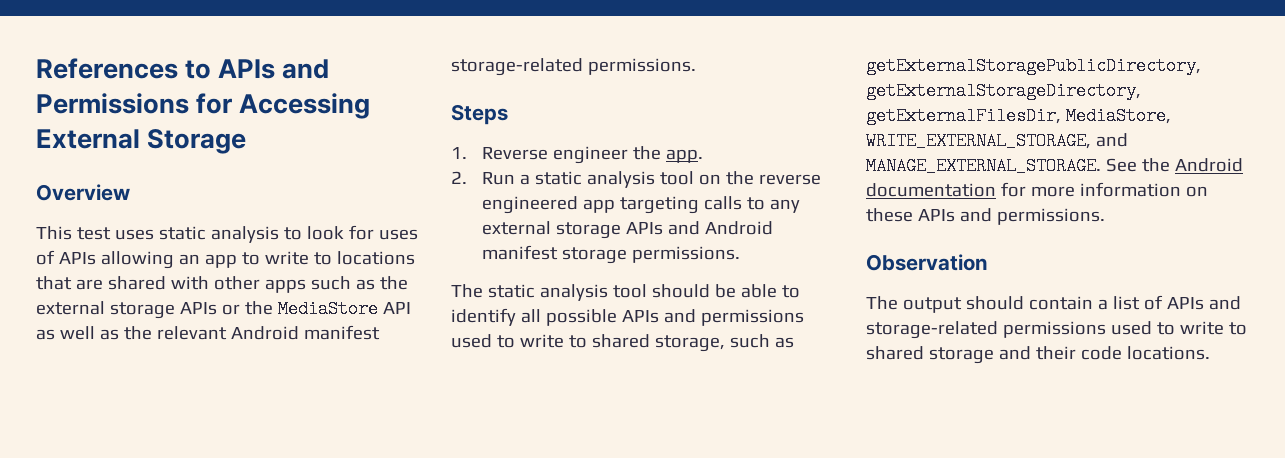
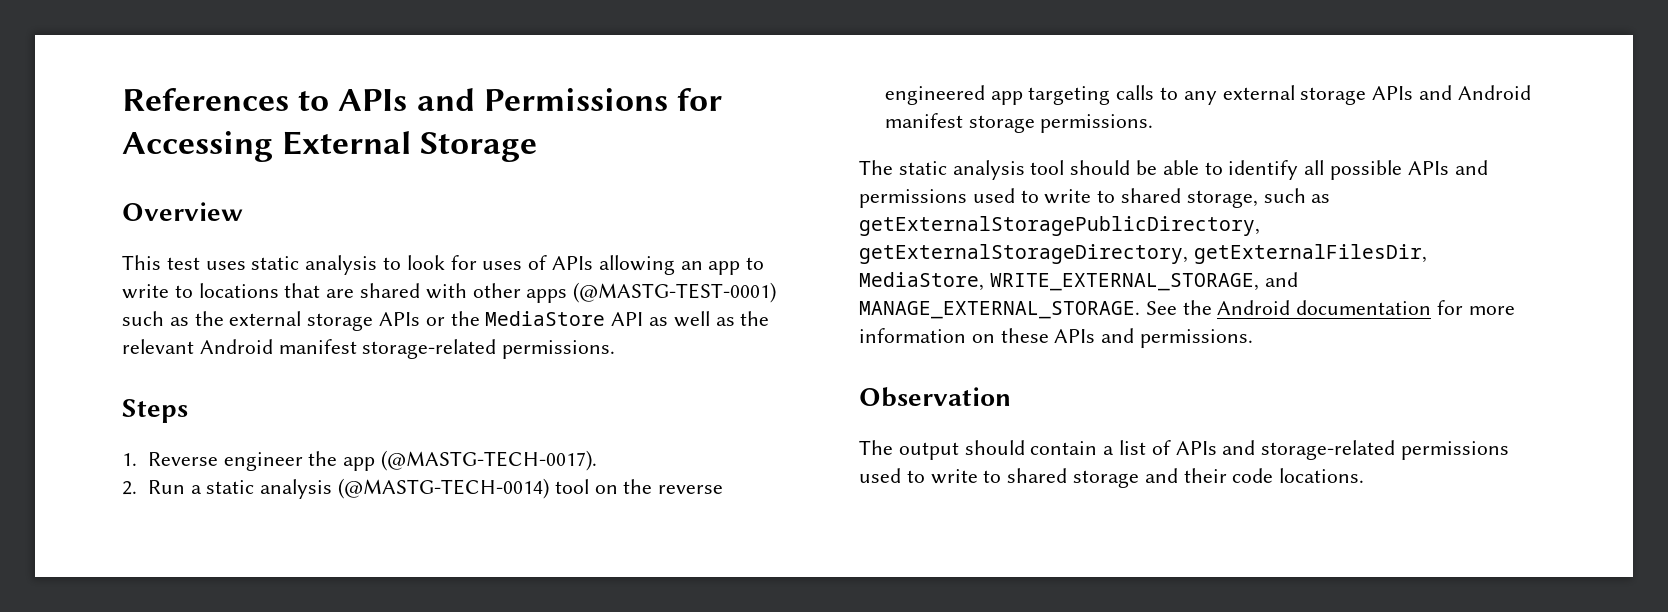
- This test uses static analysis to look for uses of APIs allowing an app to write to locations that are shared with other apps such as the external storage APIs or the MediaStore API as well as the relevant Android manifest storage-related permissions.
+ This test uses static analysis to look for uses of APIs allowing an app to write to locations that are shared with other apps (@MASTG-TEST-0001) such as the external storage APIs or the MediaStore API as well as the relevant Android manifest storage-related permissions.
- 1. Reverse engineer the app.
+ 1. Reverse engineer the app (@MASTG-TECH-0017).
- 2. Run a static analysis tool on the reverse engineered app targeting calls to any external storage APIs and Android manifest storage permissions.
+ 2. Run a static analysis (@MASTG-TECH-0014) tool on the reverse engineered app targeting calls to any external storage APIs and Android manifest storage permissions.

